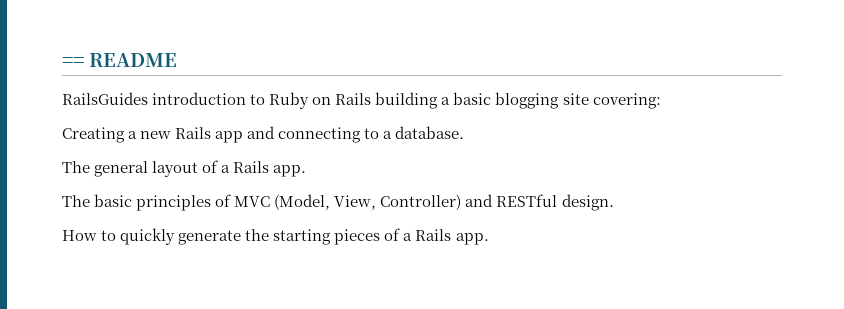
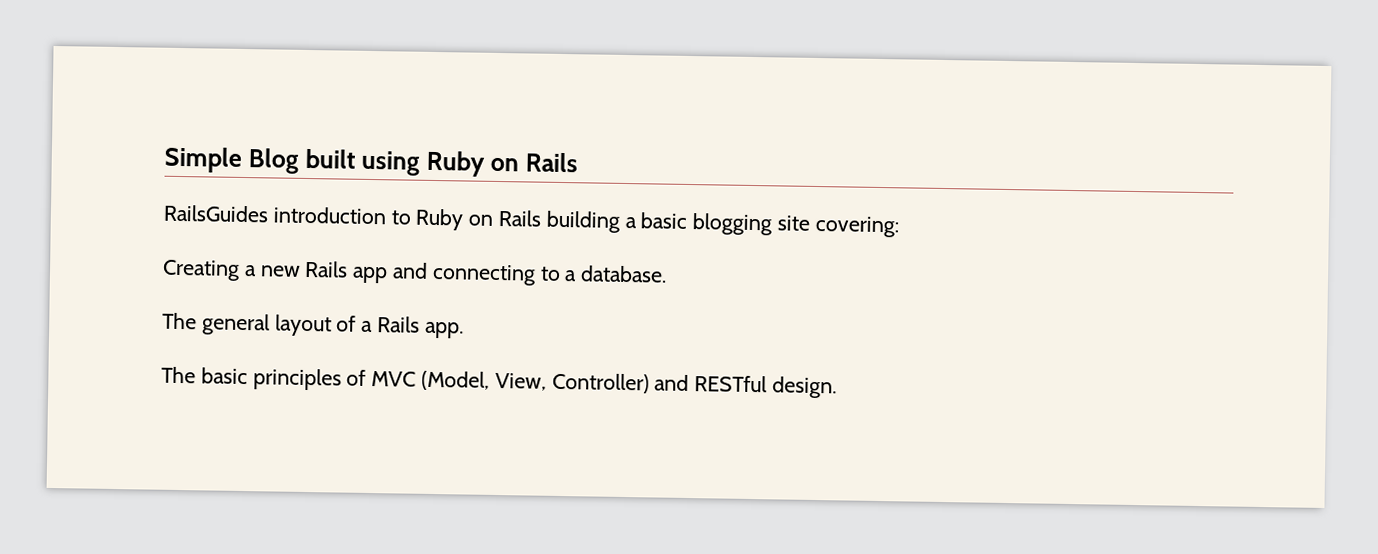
- == README
+ Simple Blog built using Ruby on Rails
- How to quickly generate the starting pieces of a Rails app.

